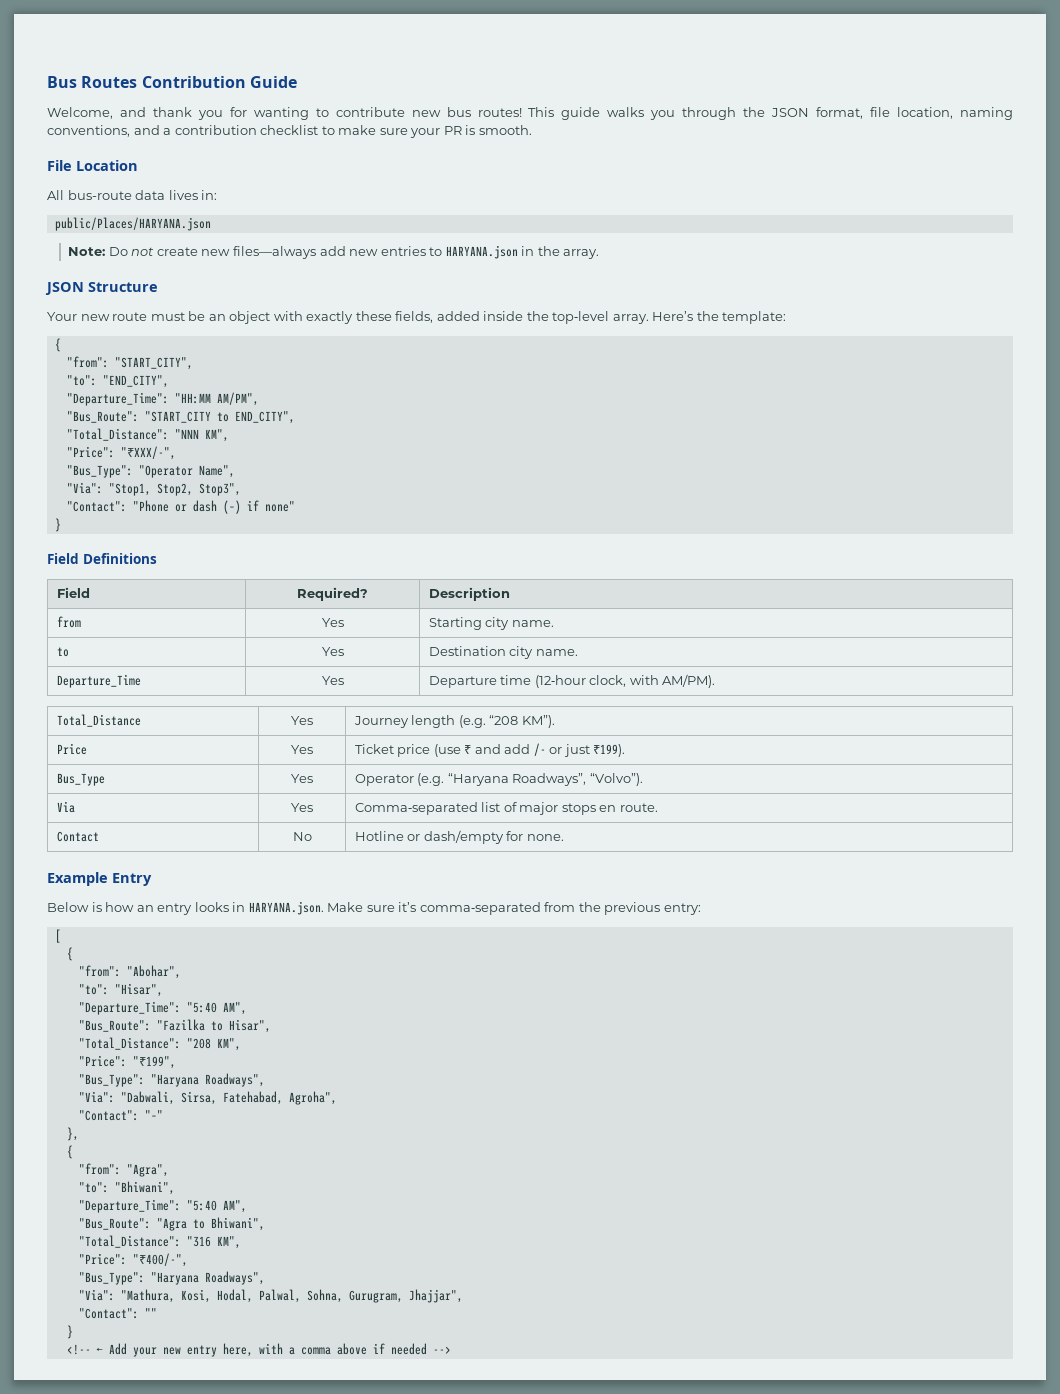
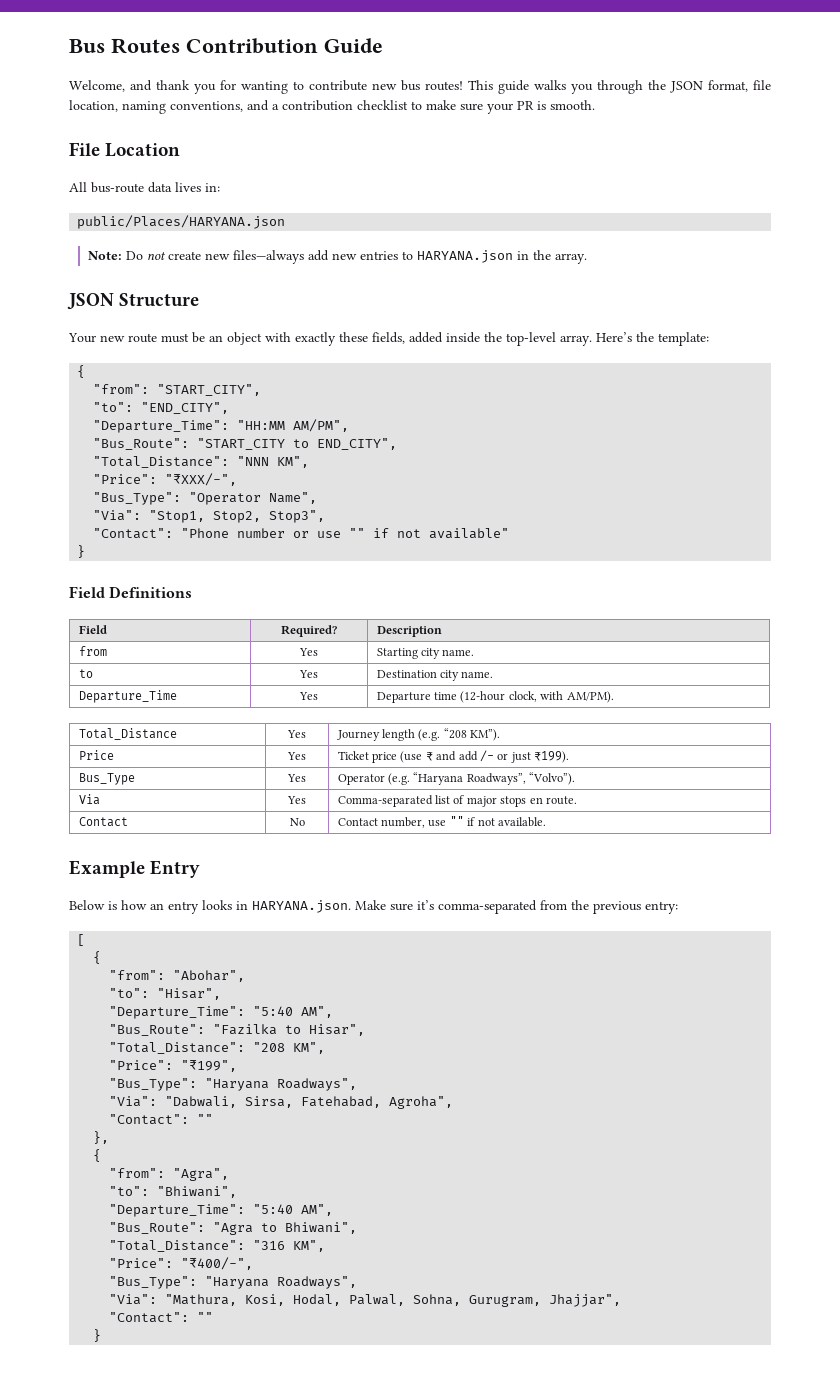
- "Contact": "Phone or dash (–) if none"
+ "Contact": "Phone number or use "" if not available"
- Contact | No | Hotline or dash/empty for none.
+ Contact | No | Contact number, use "" if not available.
  "Via": "Dabwali, Sirsa, Fatehabad, Agroha",
- "Contact": "–"
+ "Contact": ""
- <!-- ← Add your new entry here, with a comma above if needed -->

